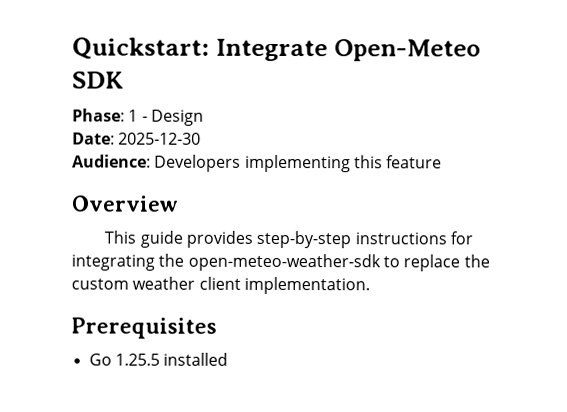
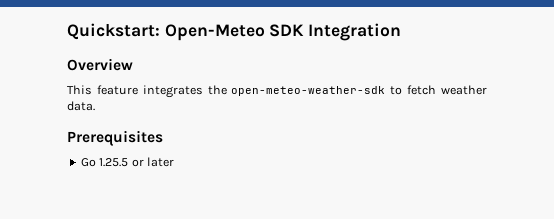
- Quickstart: Integrate Open-Meteo SDK
- Phase: 1 - Design
- Date: 2025-12-30
- Audience: Developers implementing this feature
+ Quickstart: Open-Meteo SDK Integration
  Overview
- This guide provides step-by-step instructions for integrating the open-meteo-weather-sdk to replace the custom weather client implementation.
+ This feature integrates the open-meteo-weather-sdk to fetch weather data.
- Go 1.25.5 installed
+ Go 1.25.5 or later

